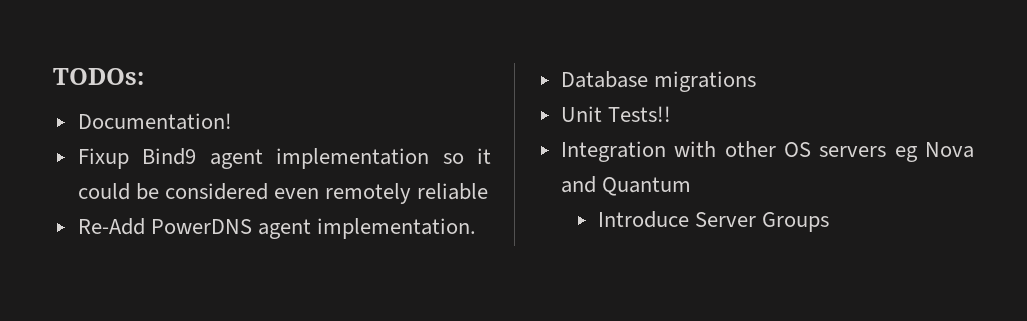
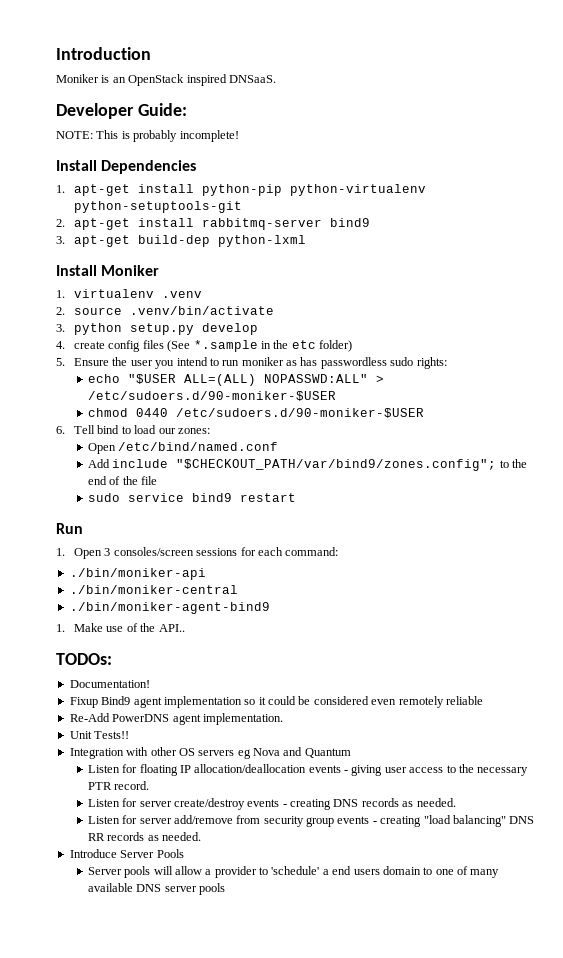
+ Introduction
+ Moniker is an OpenStack inspired DNSaaS.
+ Developer Guide:
+ NOTE: This is probably incomplete!
+ Install Dependencies
+ 1. apt-get install python-pip python-virtualenv python-setuptools-git
+ 2. apt-get install rabbitmq-server bind9
+ 3. apt-get build-dep python-lxml
+ Install Moniker
+ 1. virtualenv .venv
+ 2. source .venv/bin/activate
+ 3. python setup.py develop
+ 4. create config files (See *.sample in the etc folder)
+ 5. Ensure the user you intend to run moniker as has passwordless sudo rights:
+ echo "$USER ALL=(ALL) NOPASSWD:ALL" > /etc/sudoers.d/90-moniker-$USER
+ chmod 0440 /etc/sudoers.d/90-moniker-$USER
+ 6. Tell bind to load our zones:
+ Open /etc/bind/named.conf
+ Add include "$CHECKOUT_PATH/var/bind9/zones.config"; to the end of the file
+ sudo service bind9 restart
+ Run
+ 1. Open 3 consoles/screen sessions for each command:
+ ./bin/moniker-api
+ ./bin/moniker-central
+ ./bin/moniker-agent-bind9
+ 1. Make use of the API..
- Database migrations
- Introduce Server Groups
+ Listen for floating IP allocation/deallocation events - giving user access to the necessary PTR record.
+ Listen for server create/destroy events - creating DNS records as needed.
+ Listen for server add/remove from security group events - creating "load balancing" DNS RR records as needed.
+ Introduce Server Pools
+ Server pools will allow a provider to 'schedule' a end users domain to one of many available DNS server pools

